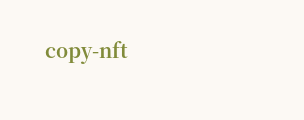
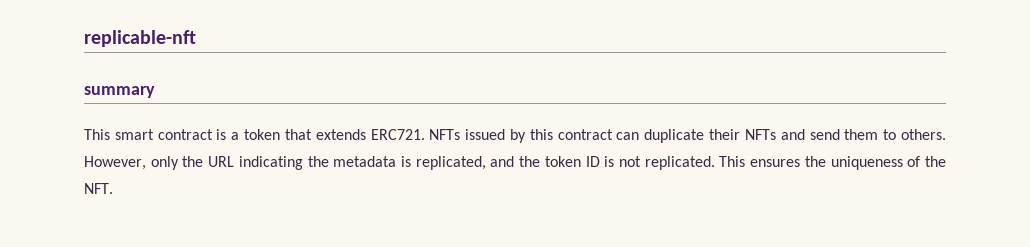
- copy-nft
+ replicable-nft
+ summary
+ This smart contract is a token that extends ERC721. NFTs issued by this contract can duplicate their NFTs and send them to others. However, only the URL indicating the metadata is replicated, and the token ID is not replicated. This ensures the uniqueness of the NFT.

